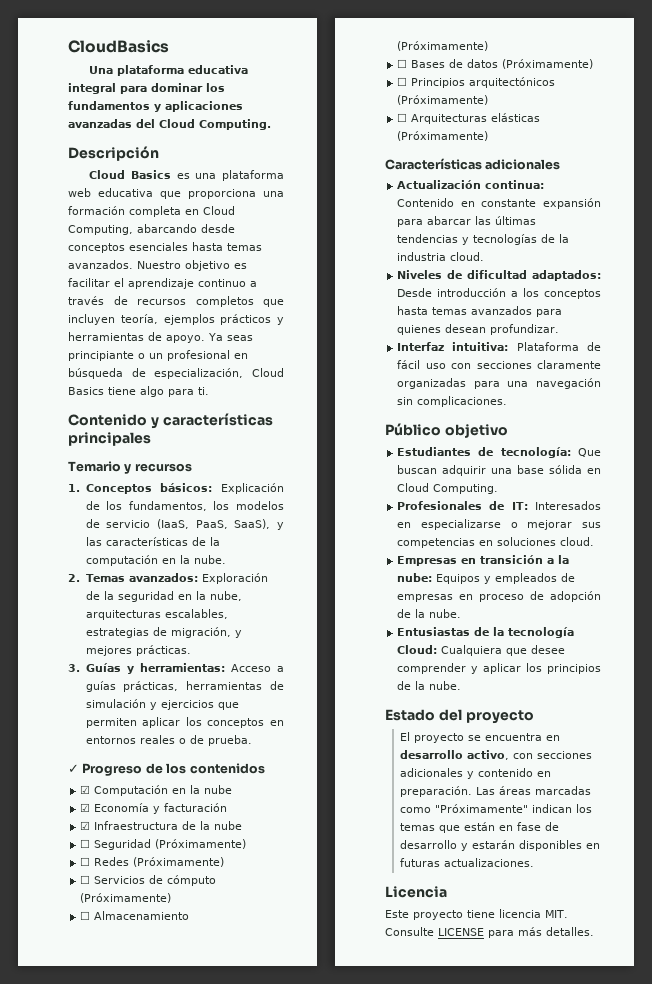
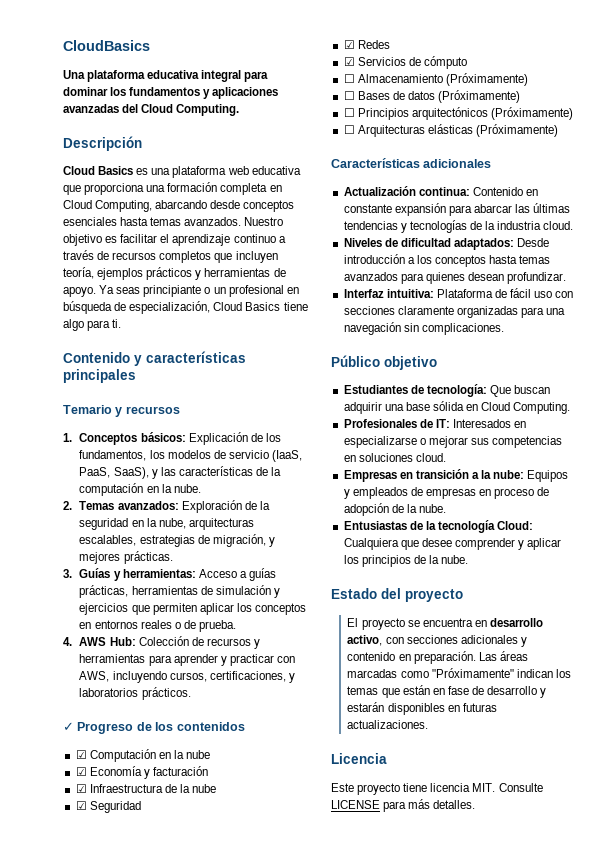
+ 4. AWS Hub: Colección de recursos y herramientas para aprender y practicar con AWS, incluyendo cursos, certificaciones, y laboratorios prácticos.
- ☐ Seguridad (Próximamente)
- ☐ Redes (Próximamente)
- ☐ Servicios de cómputo (Próximamente)
+ ☑ Seguridad
+ ☑ Redes
+ ☑ Servicios de cómputo

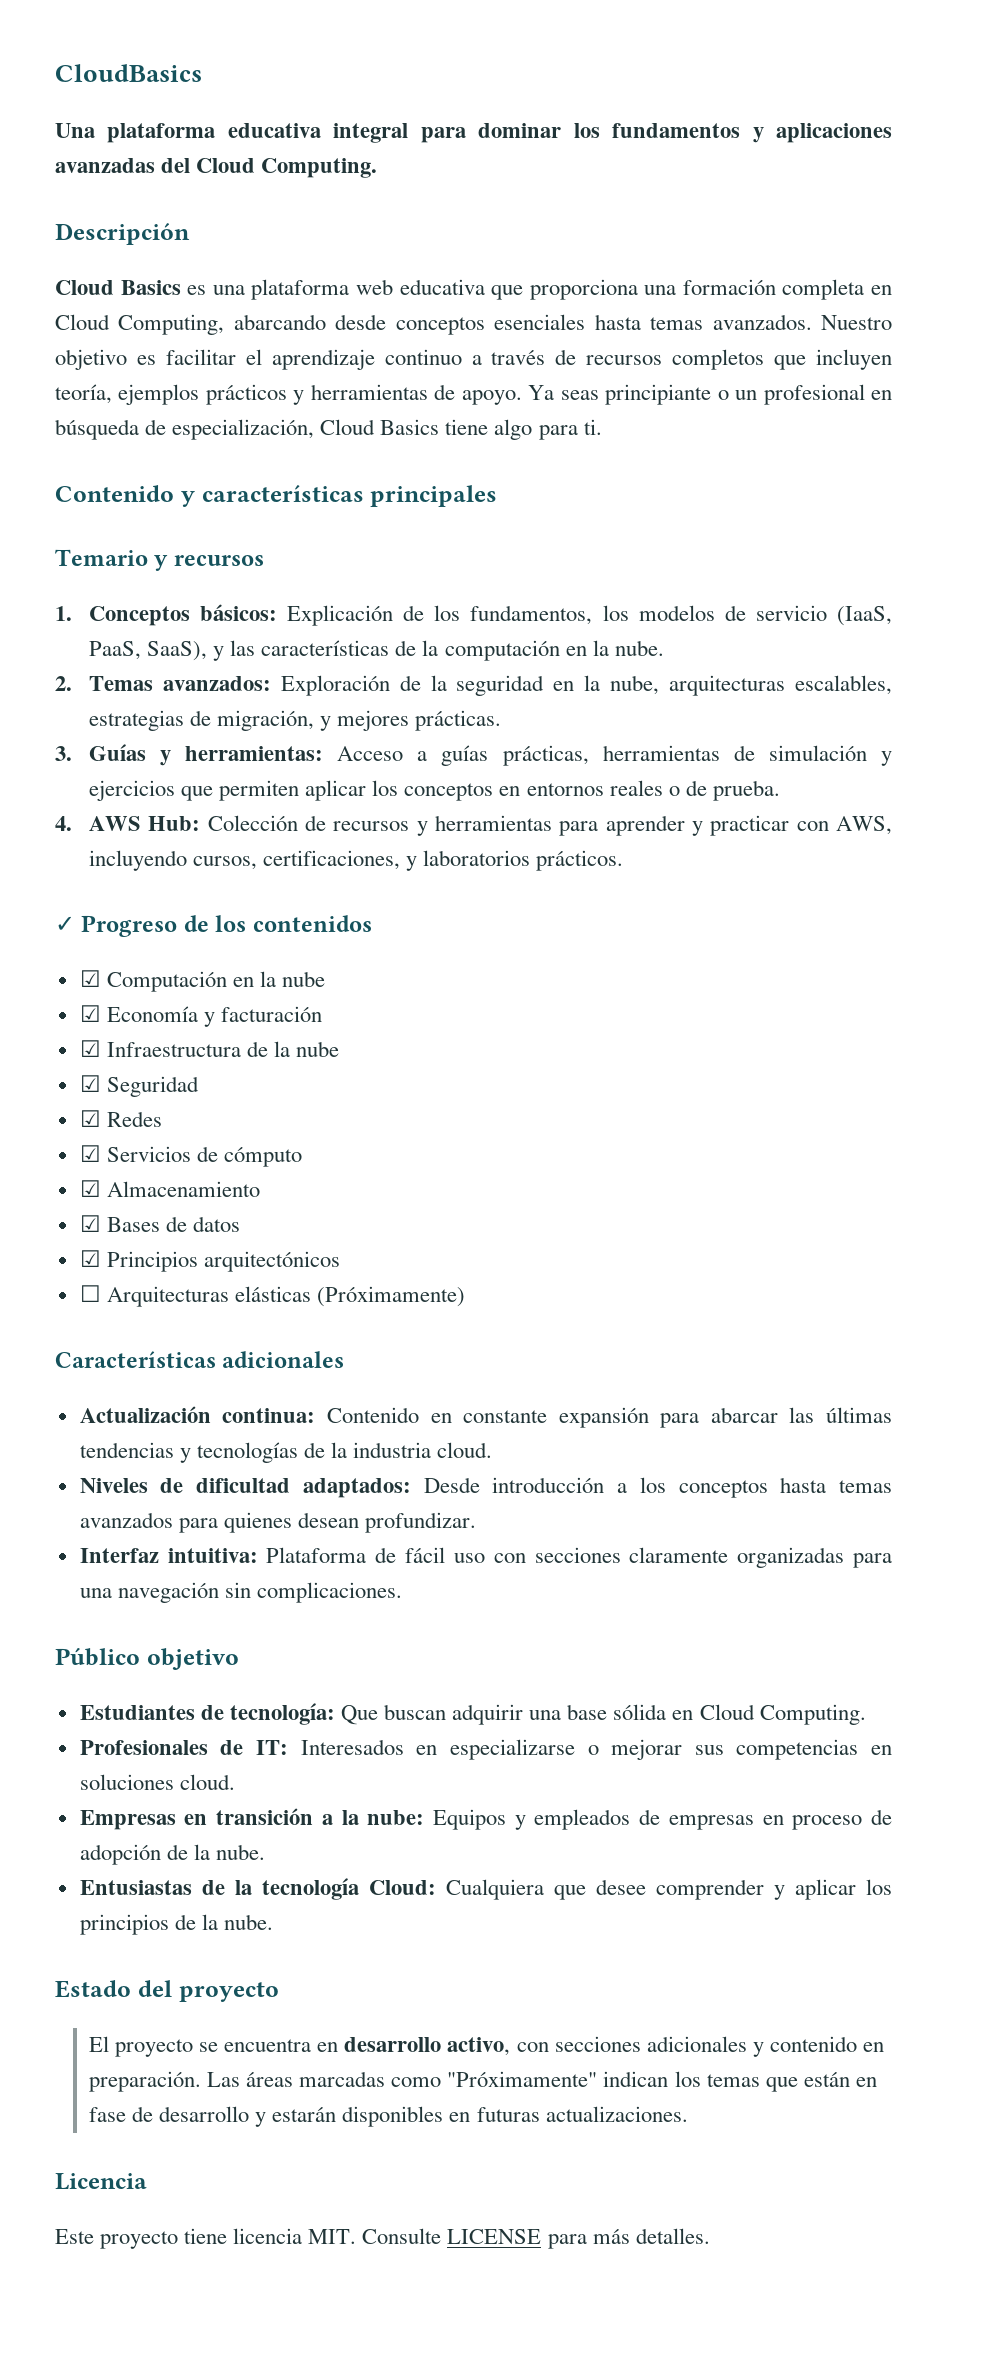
- ☐ Almacenamiento (Próximamente)
- ☐ Bases de datos (Próximamente)
- ☐ Principios arquitectónicos (Próximamente)
+ ☑ Almacenamiento
+ ☑ Bases de datos
+ ☑ Principios arquitectónicos

